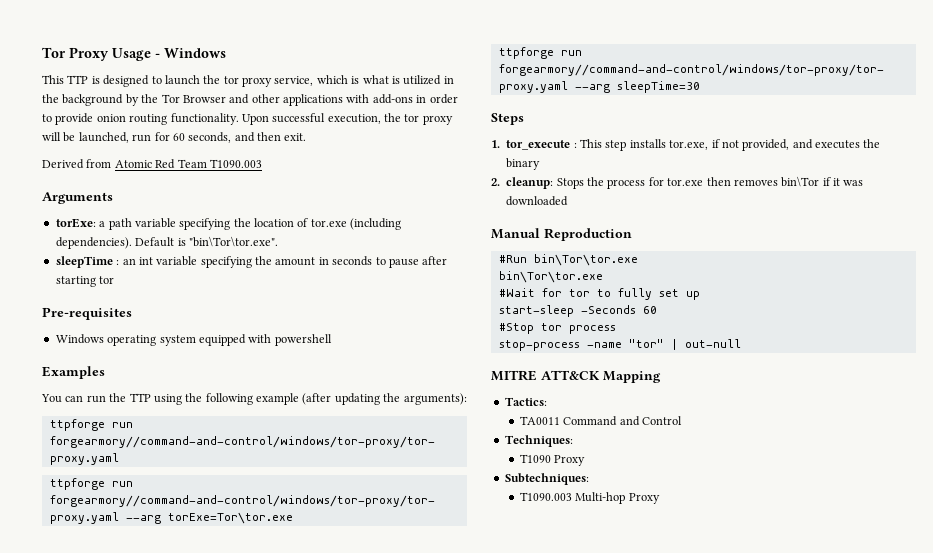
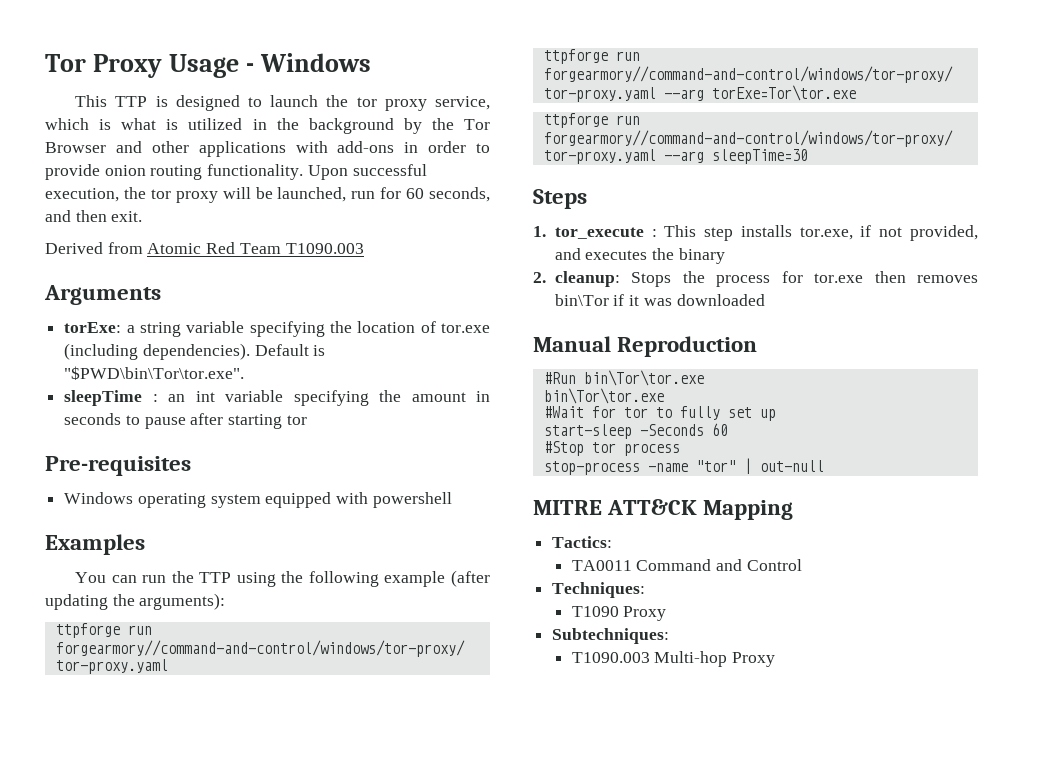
- torExe: a path variable specifying the location of tor.exe (including dependencies).
+ torExe: a string variable specifying the location of tor.exe (including dependencies).
- Default is "bin\Tor\tor.exe".
+ Default is "$PWD\bin\Tor\tor.exe".

